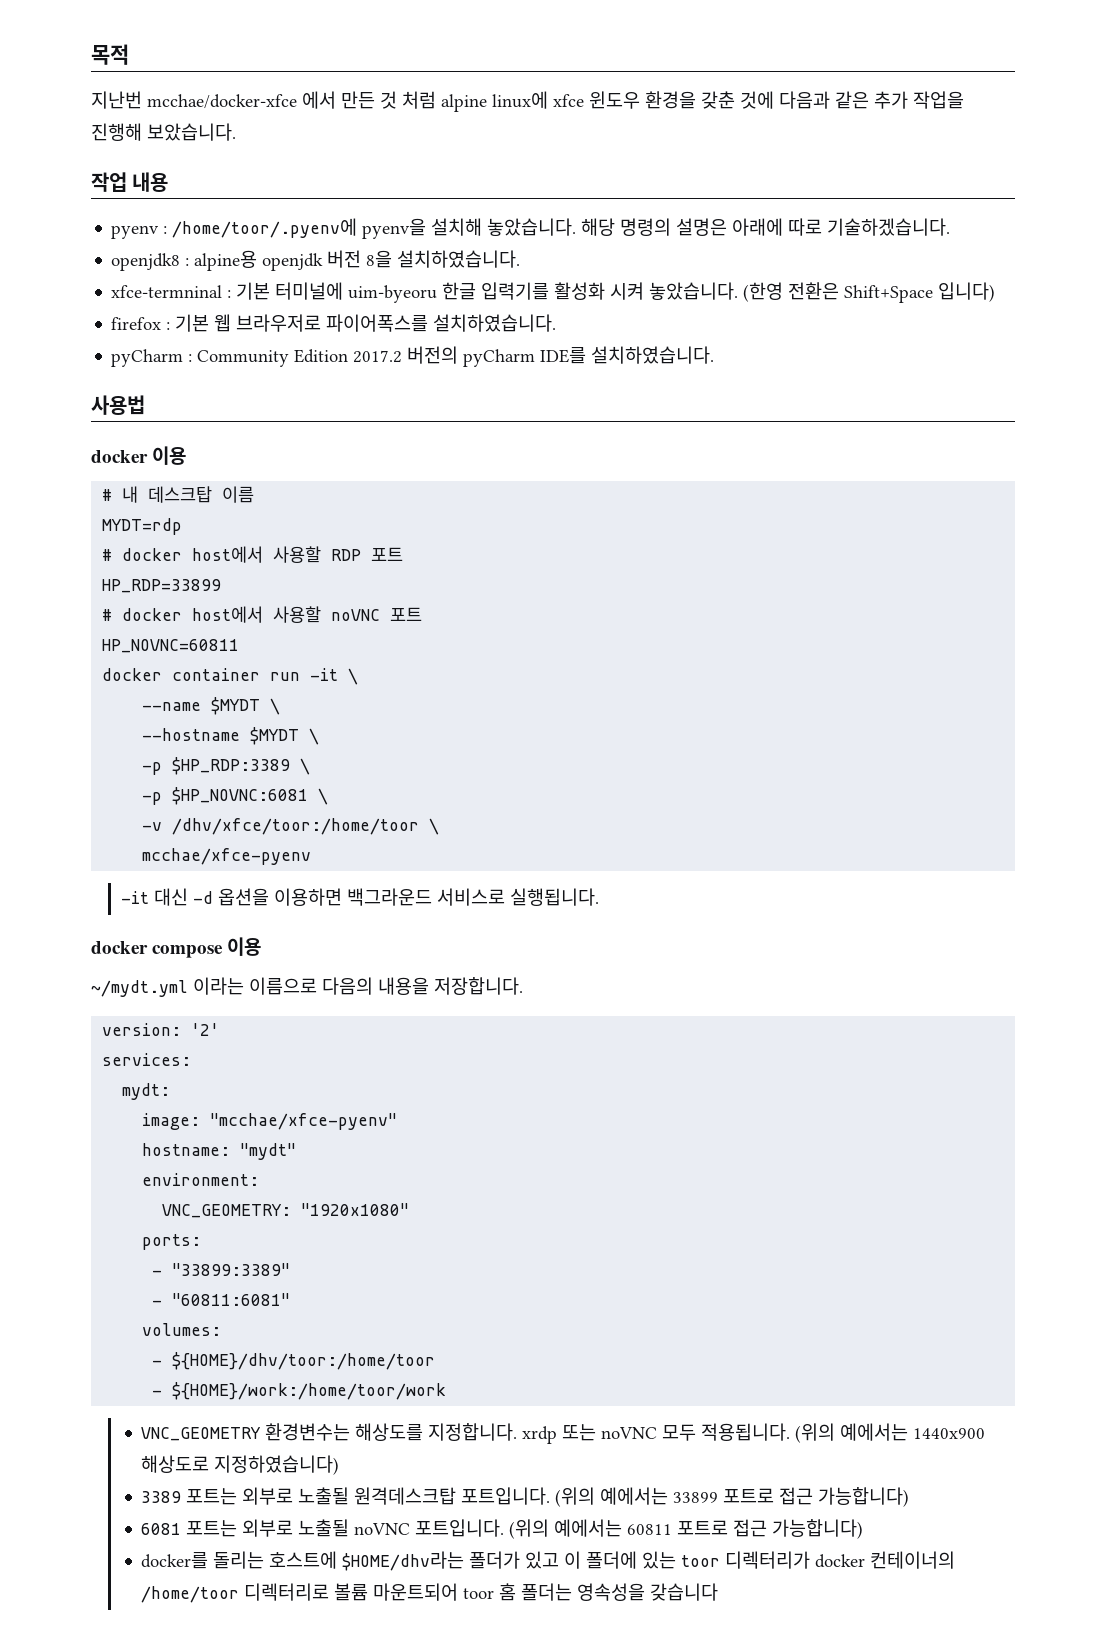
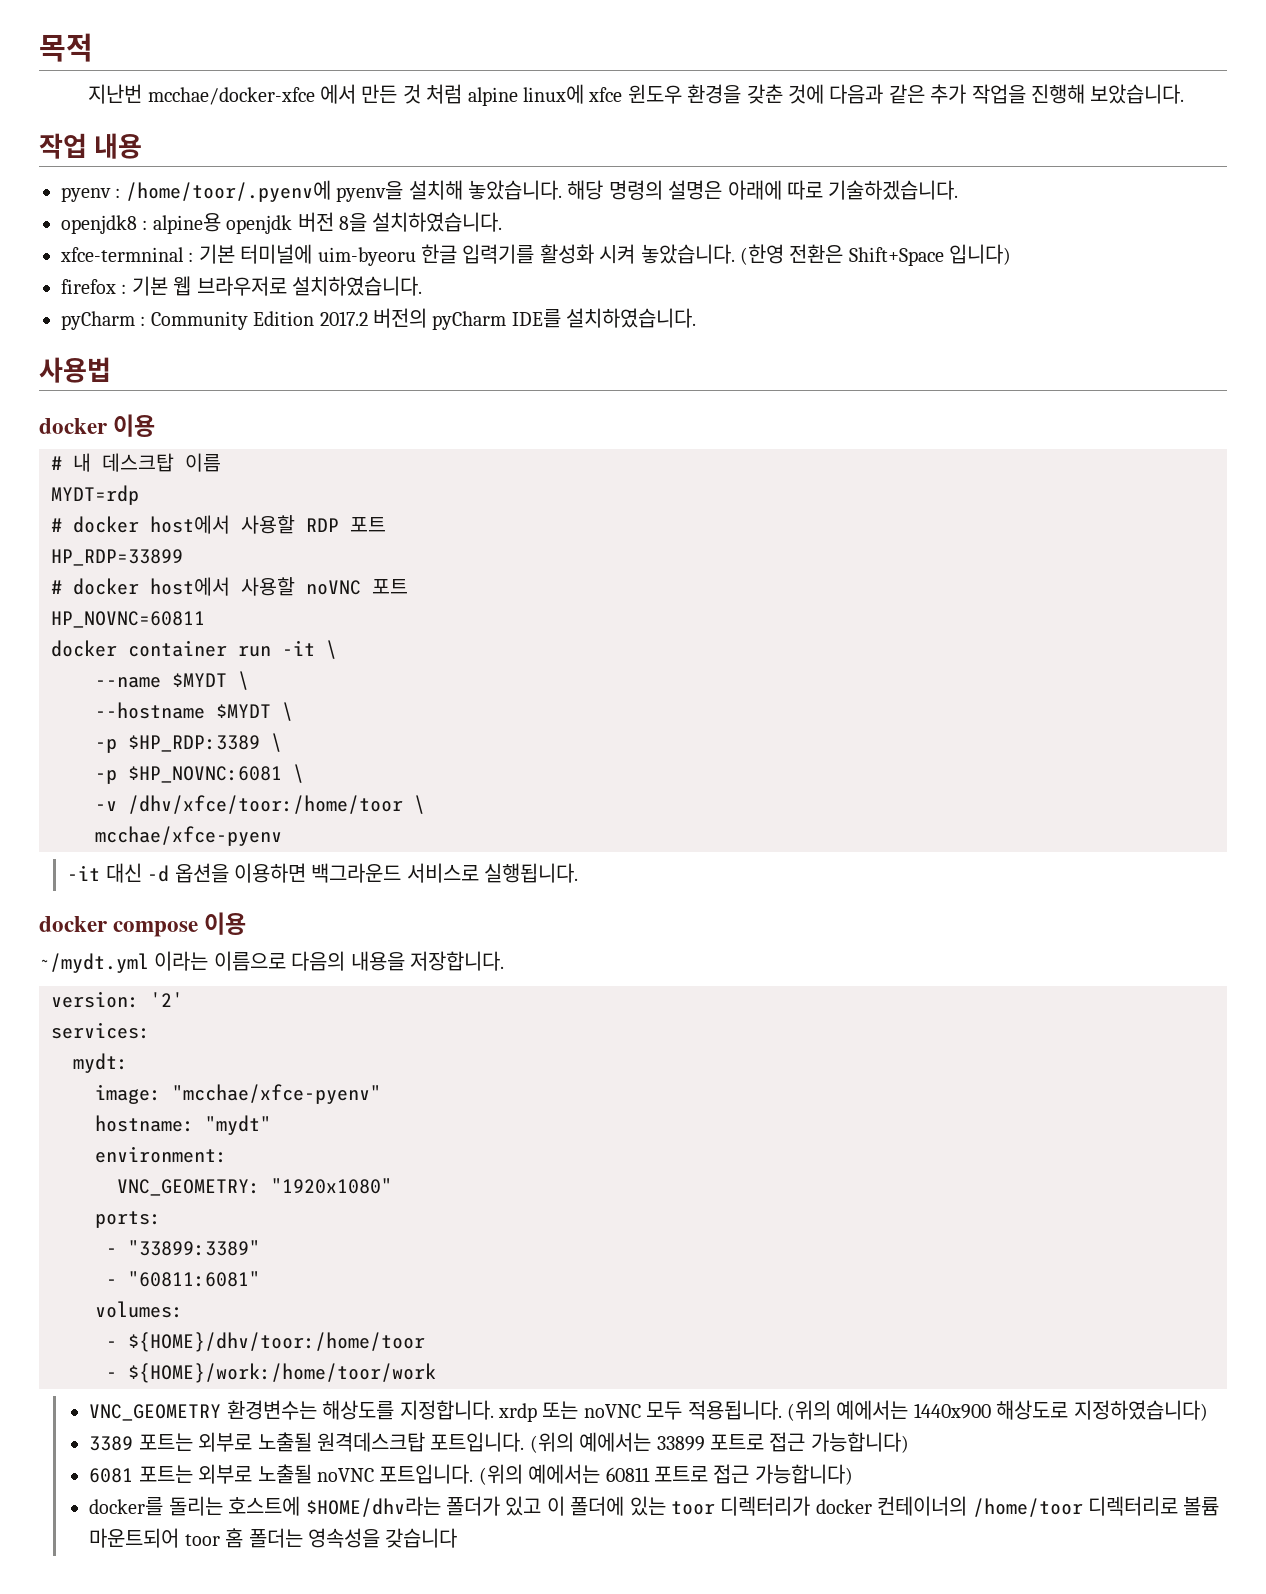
- firefox : 기본 웹 브라우저로 파이어폭스를 설치하였습니다.
+ firefox : 기본 웹 브라우저로 설치하였습니다.

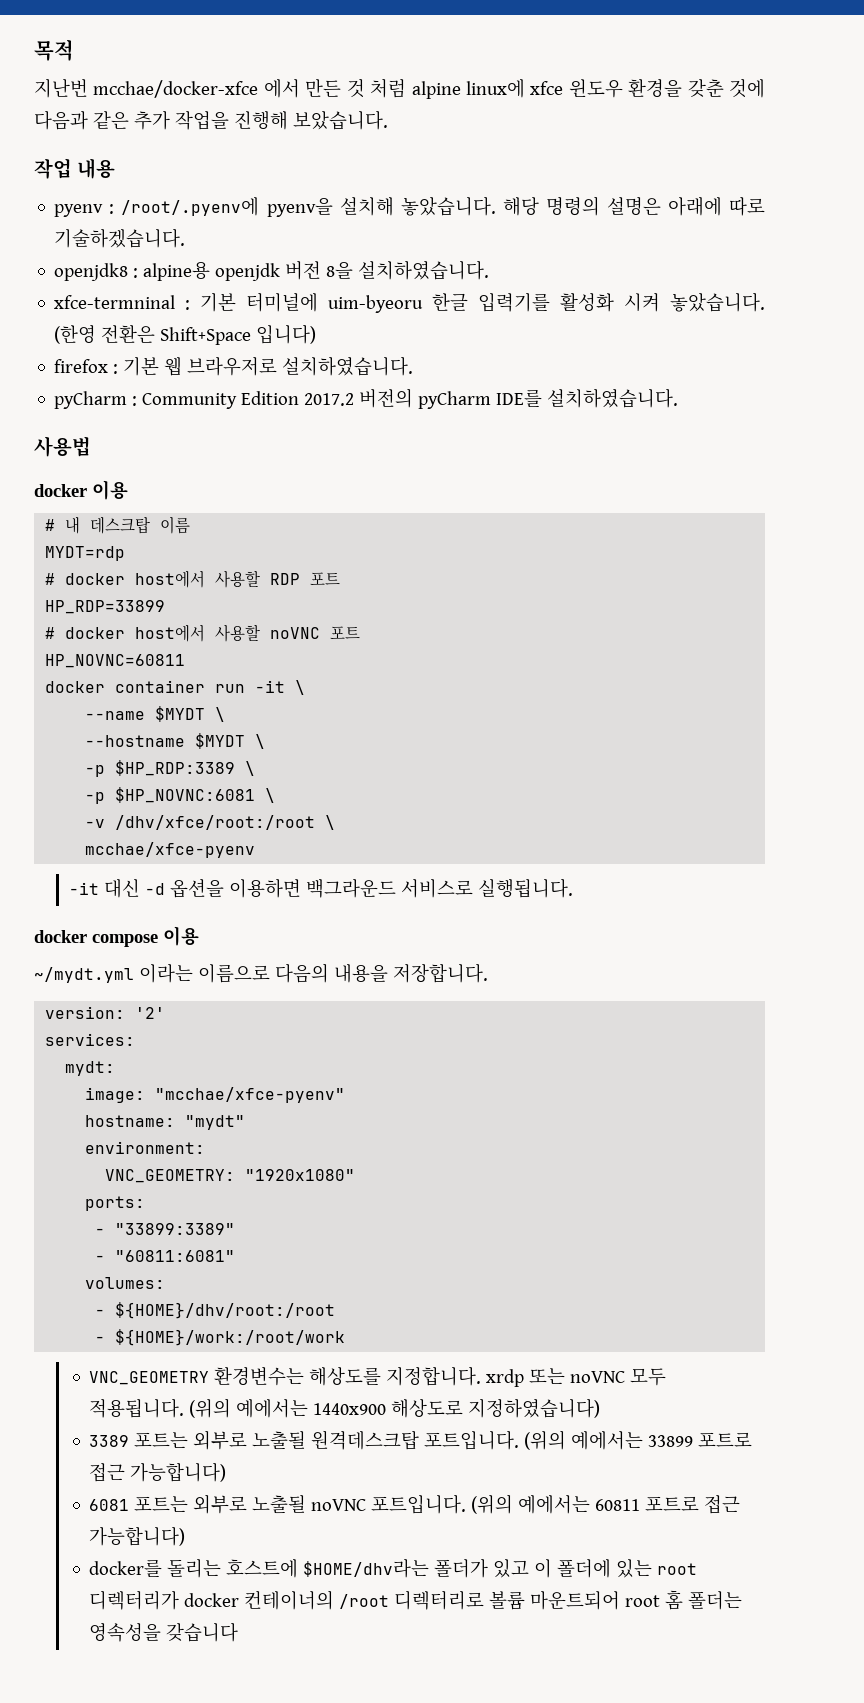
- pyenv : /home/toor/.pyenv에 pyenv을 설치해 놓았습니다.
+ pyenv : /root/.pyenv에 pyenv을 설치해 놓았습니다.
- -v /dhv/xfce/toor:/home/toor \
+ -v /dhv/xfce/root:/root \
- - ${HOME}/dhv/toor:/home/toor
- - ${HOME}/work:/home/toor/work
+ - ${HOME}/dhv/root:/root
+ - ${HOME}/work:/root/work
- docker를 돌리는 호스트에 $HOME/dhv라는 폴더가 있고 이 폴더에 있는 toor 디렉터리가 docker 컨테이너의 /home/toor 디렉터리로 볼륨 마운트되어 toor 홈 폴더는 영속성을 갖습니다
+ docker를 돌리는 호스트에 $HOME/dhv라는 폴더가 있고 이 폴더에 있는 root 디렉터리가 docker 컨테이너의 /root 디렉터리로 볼륨 마운트되어 root 홈 폴더는 영속성을 갖습니다

